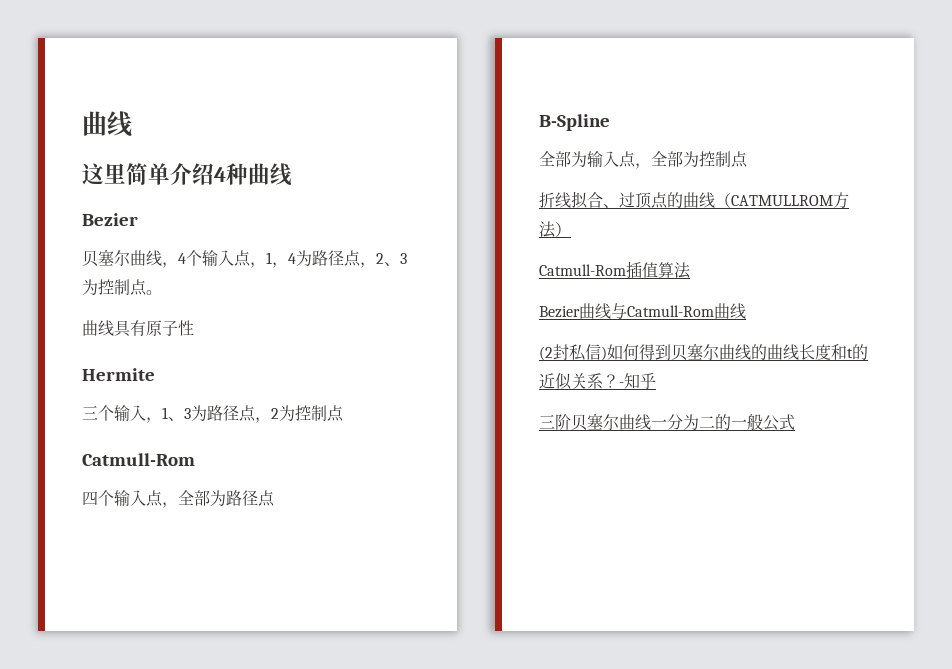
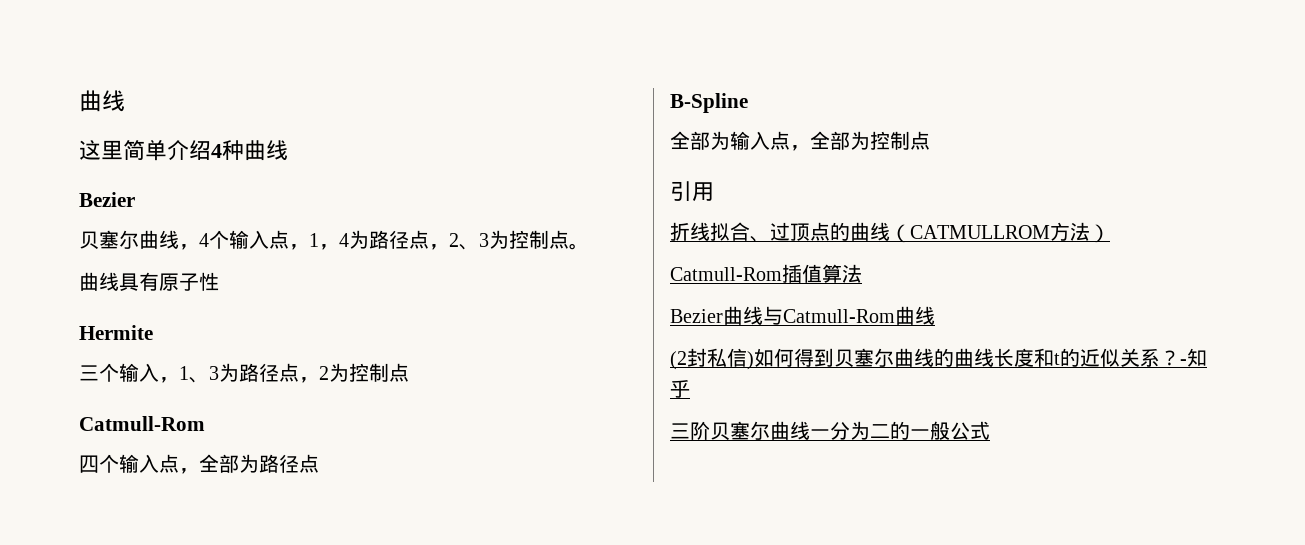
+ 引用

